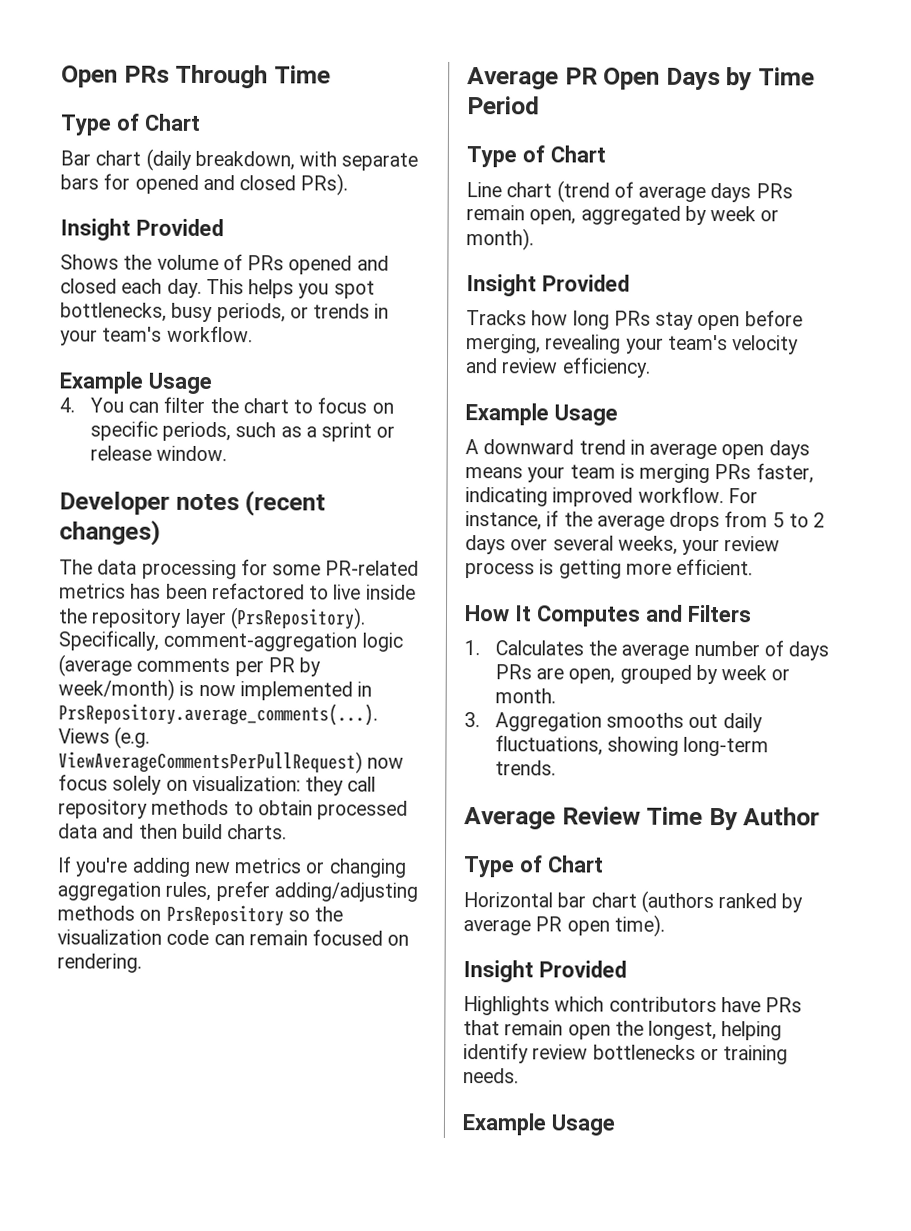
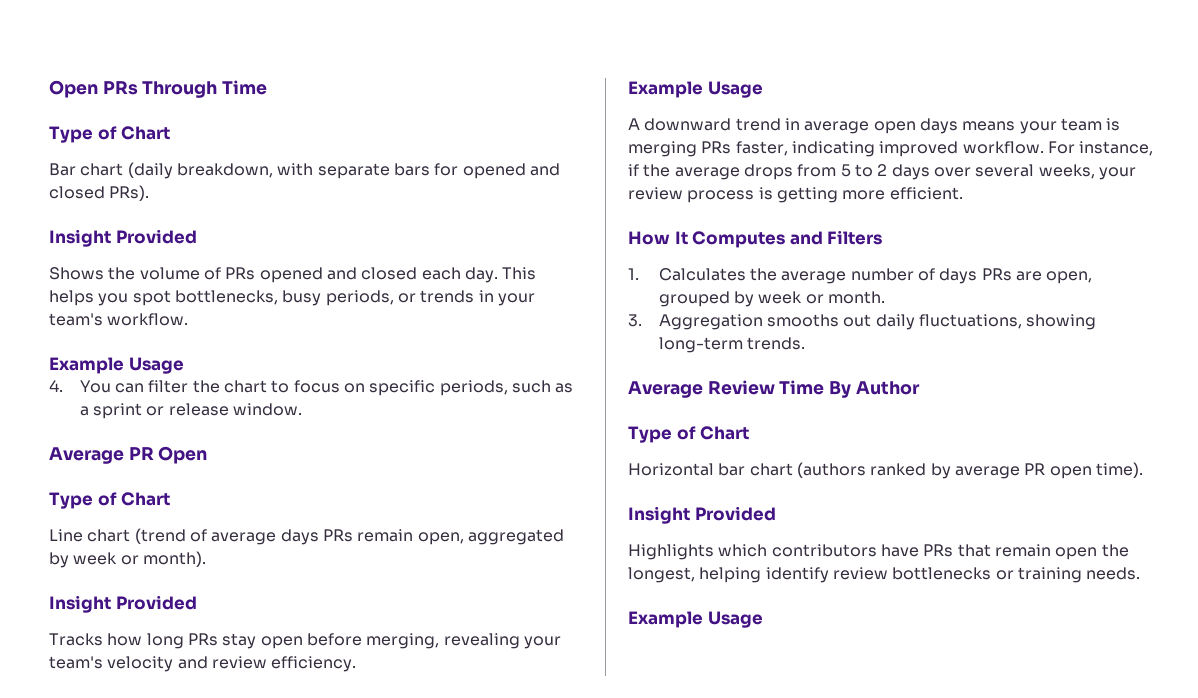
- Developer notes (recent changes)
- The data processing for some PR-related metrics has been refactored to live inside the repository layer (PrsRepository). Specifically, comment-aggregation logic (average comments per PR by week/month) is now implemented in PrsRepository.average_comments(...). Views (e.g. ViewAverageCommentsPerPullRequest) now focus solely on visualization: they call repository methods to obtain processed data and then build charts.
- If you're adding new metrics or changing aggregation rules, prefer adding/adjusting methods on PrsRepository so the visualization code can remain focused on rendering.
- Average PR Open Days by Time Period
+ Average PR Open

